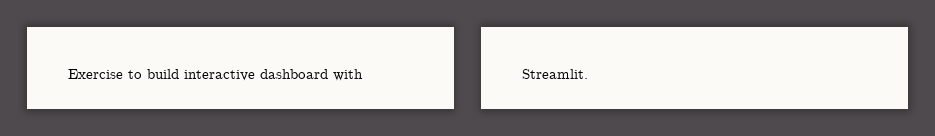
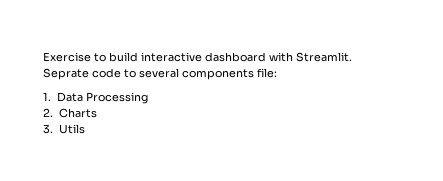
+ Seprate code to several components file:
+ 1. Data Processing
+ 2. Charts
+ 3. Utils

